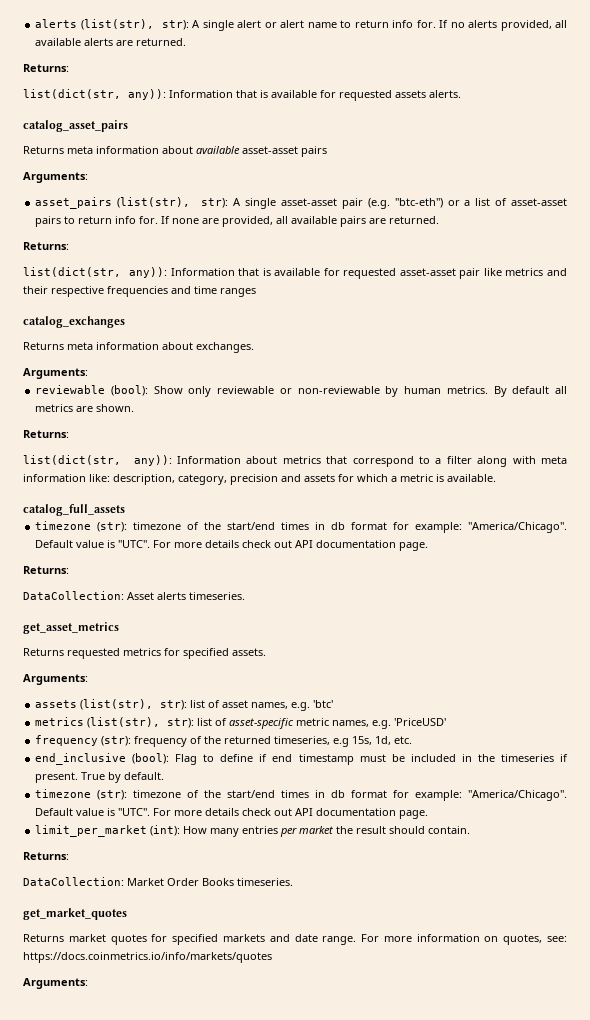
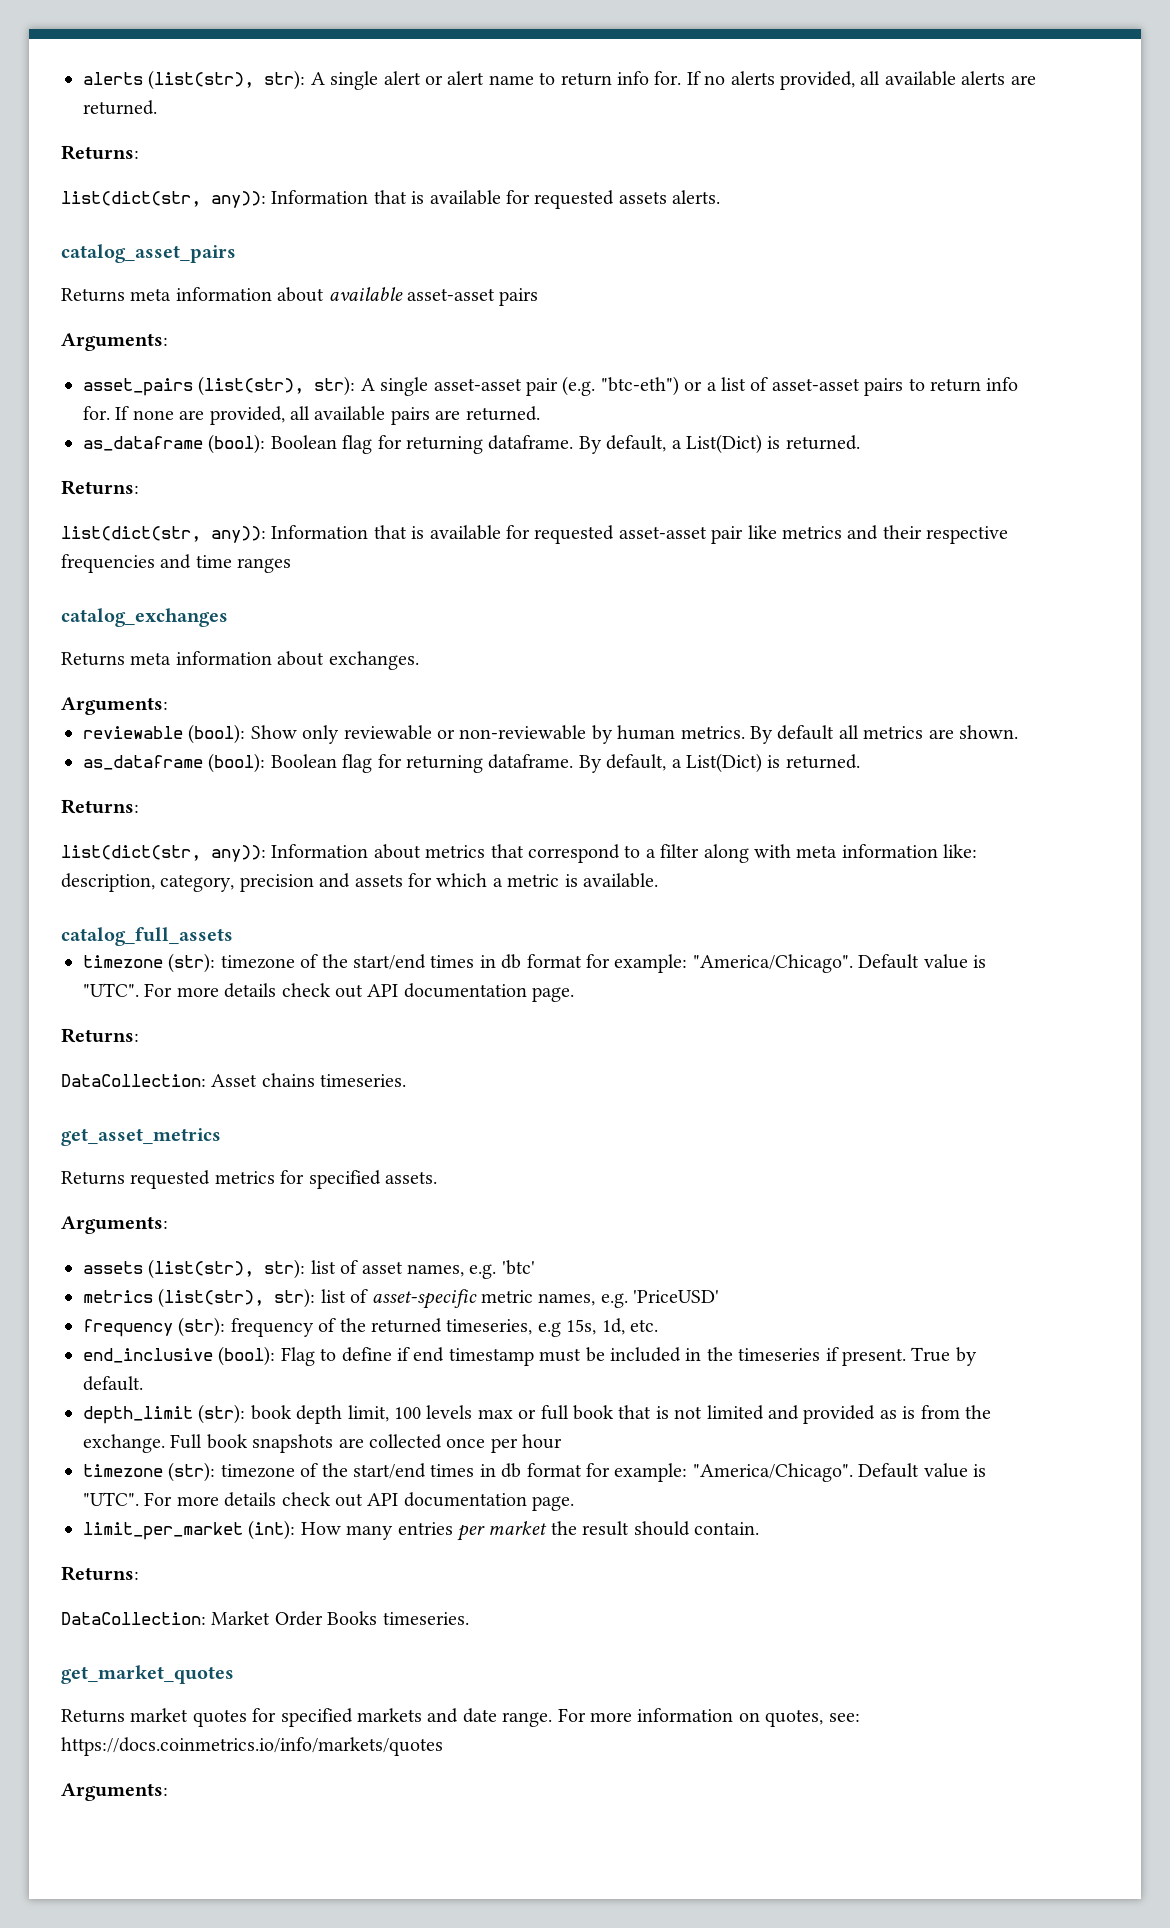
  If none are provided, all available pairs are returned.
+ as_dataframe (bool): Boolean flag for returning dataframe. By default, a List(Dict) is returned.
  By default all metrics are shown.
+ as_dataframe (bool): Boolean flag for returning dataframe. By default, a List(Dict) is returned.
- DataCollection: Asset alerts timeseries.
+ DataCollection: Asset chains timeseries.
+ depth_limit (str): book depth limit, 100 levels max or full book that is not limited and provided as is from the exchange. Full book snapshots are collected once per hour

